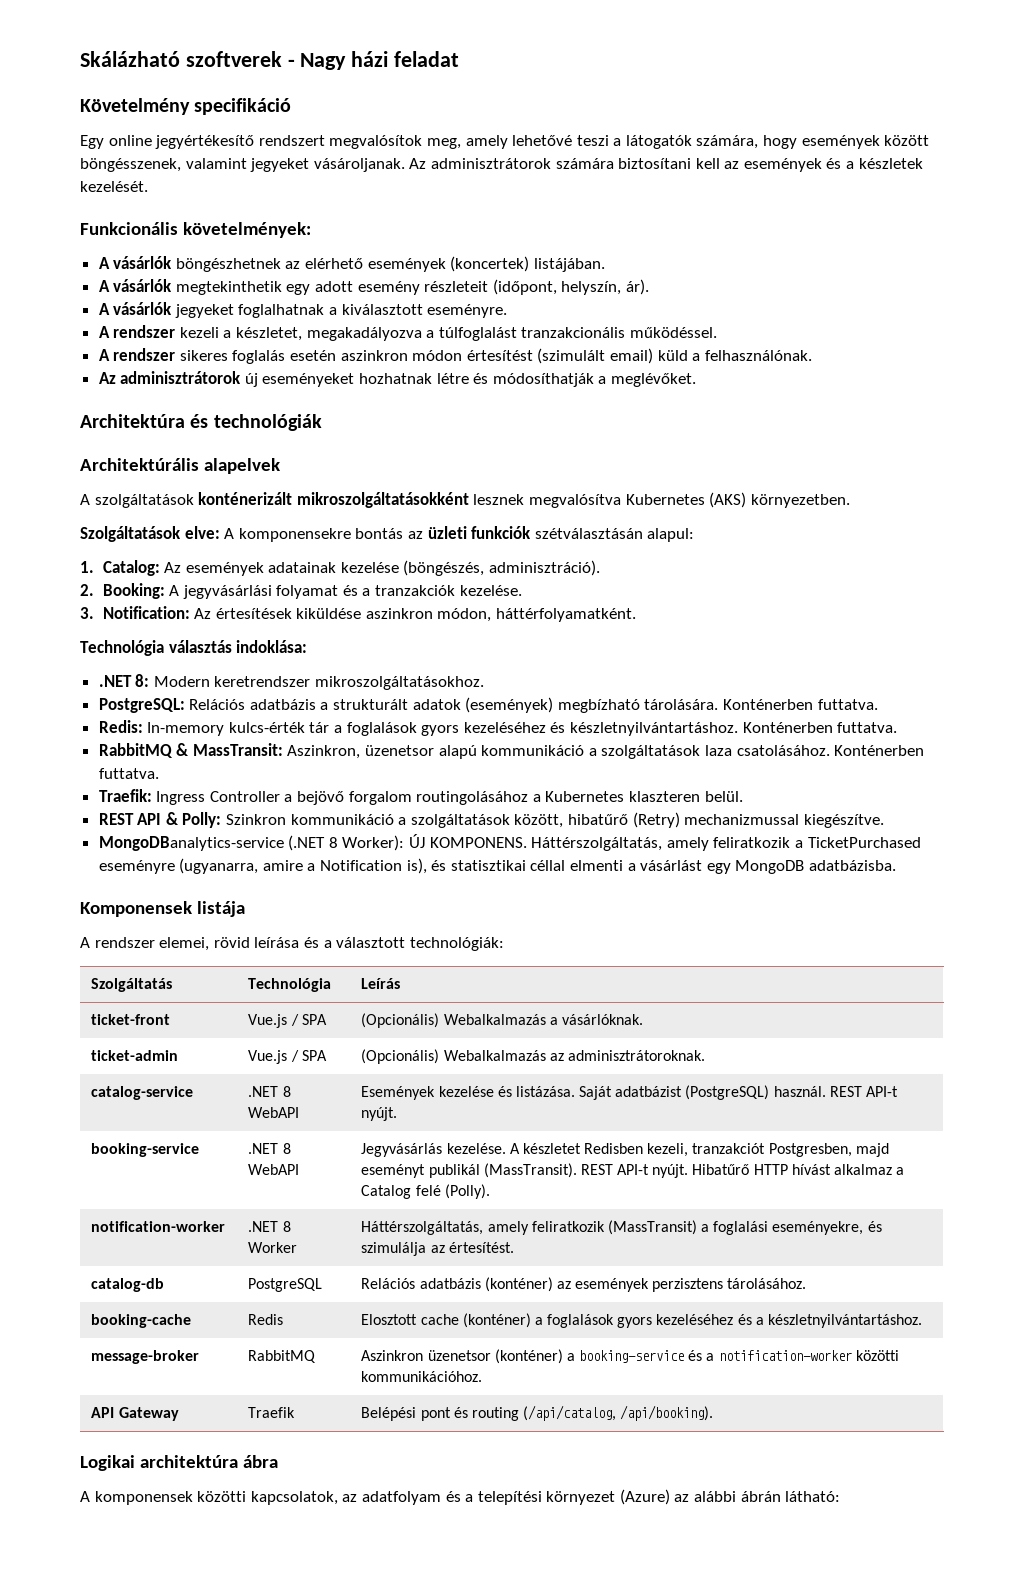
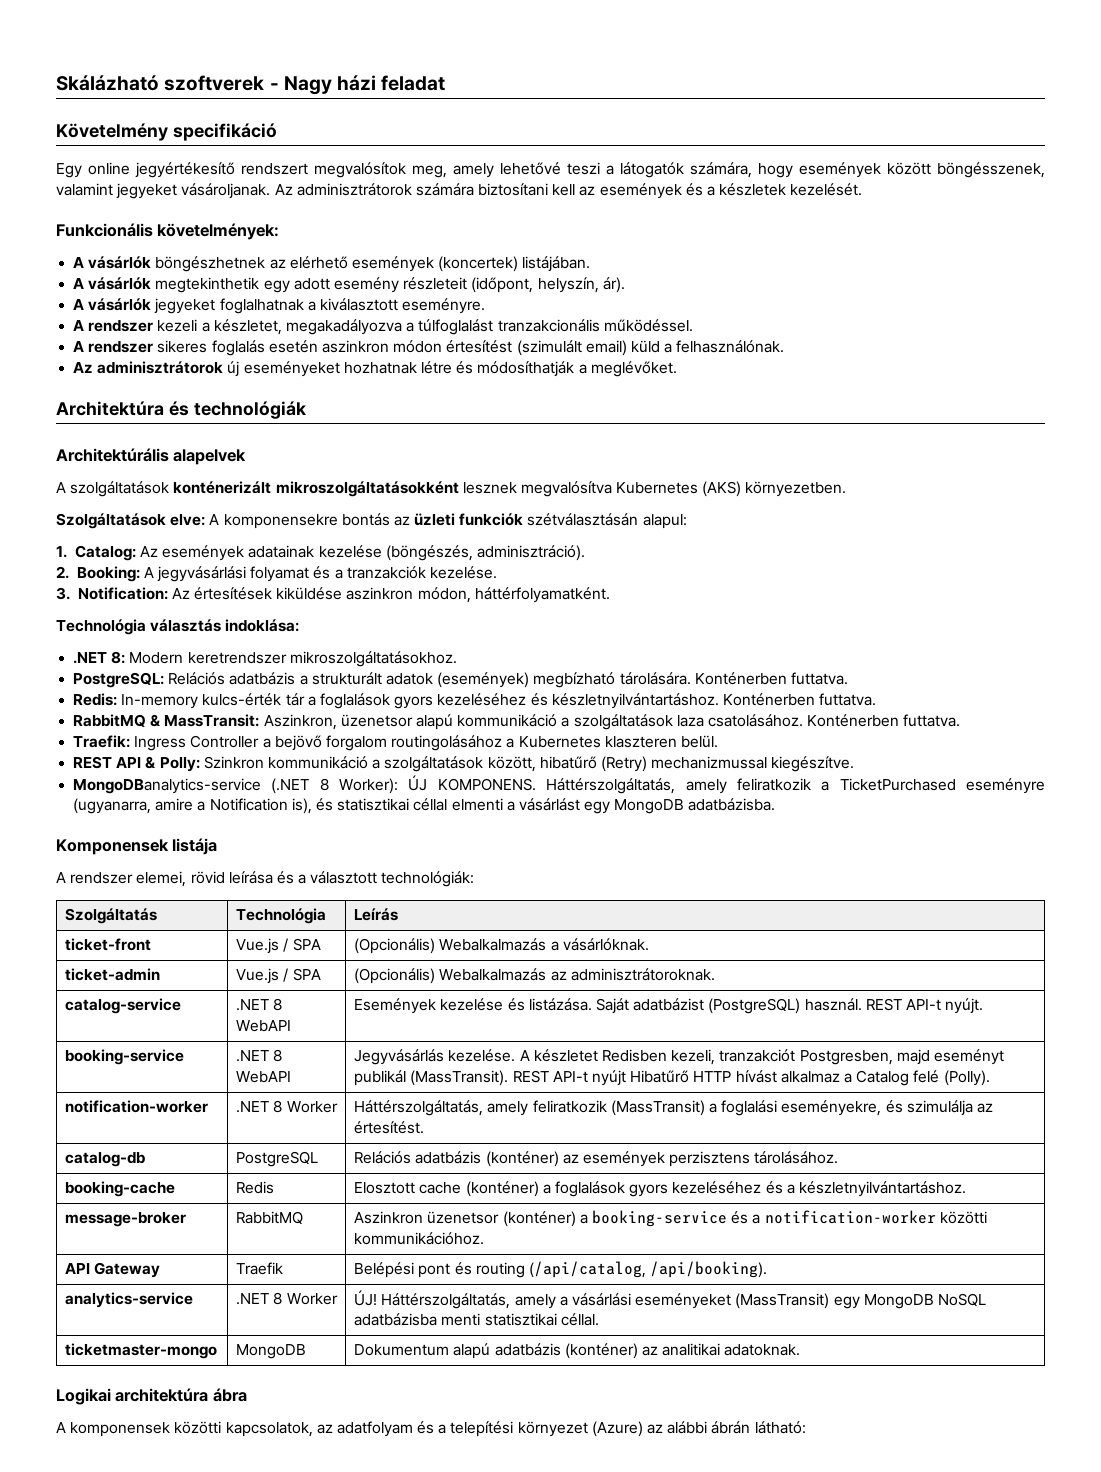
- booking-service | .NET 8 WebAPI | Jegyvásárlás kezelése. A készletet Redisben kezeli, tranzakciót Postgresben, majd eseményt publikál (MassTransit). REST API-t nyújt. Hibatűrő HTTP hívást alkalmaz a Catalog felé (Polly).
+ booking-service | .NET 8 WebAPI | Jegyvásárlás kezelése. A készletet Redisben kezeli, tranzakciót Postgresben, majd eseményt publikál (MassTransit). REST API-t nyújt Hibatűrő HTTP hívást alkalmaz a Catalog felé (Polly).
+ analytics-service | .NET 8 Worker | ÚJ! Háttérszolgáltatás, amely a vásárlási eseményeket (MassTransit) egy MongoDB NoSQL adatbázisba menti statisztikai céllal.
+ ticketmaster-mongo | MongoDB | Dokumentum alapú adatbázis (konténer) az analitikai adatoknak.

